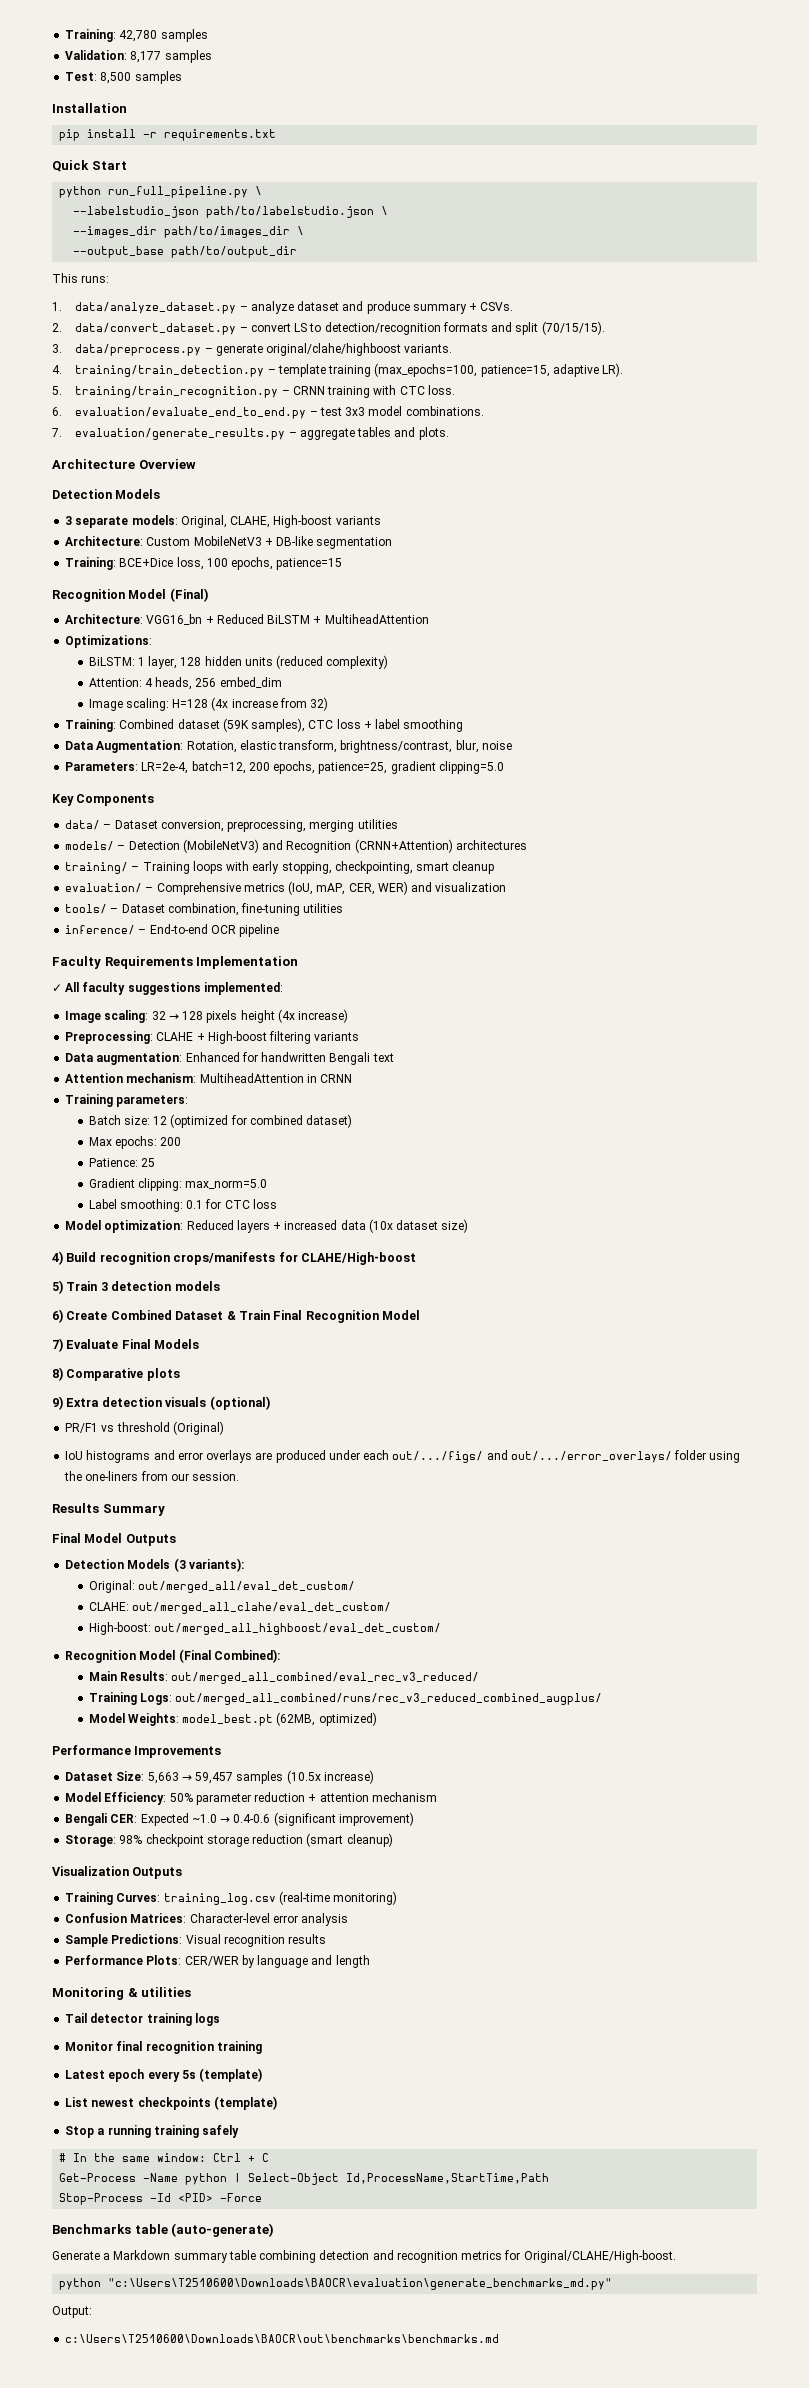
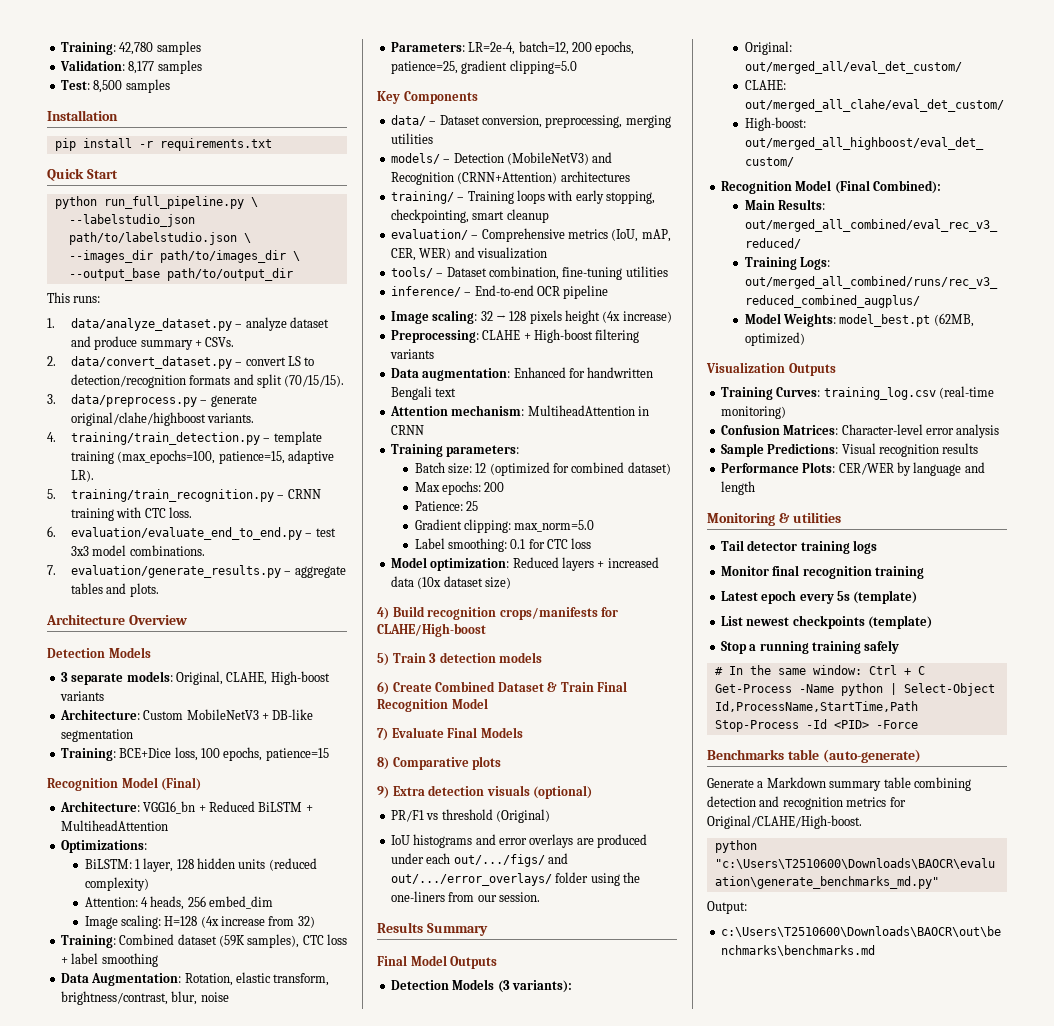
- Faculty Requirements Implementation
- ✓ All faculty suggestions implemented:
- Performance Improvements
- Dataset Size: 5,663 → 59,457 samples (10.5x increase)
- Model Efficiency: 50% parameter reduction + attention mechanism
- Bengali CER: Expected ~1.0 → 0.4-0.6 (significant improvement)
- Storage: 98% checkpoint storage reduction (smart cleanup)

